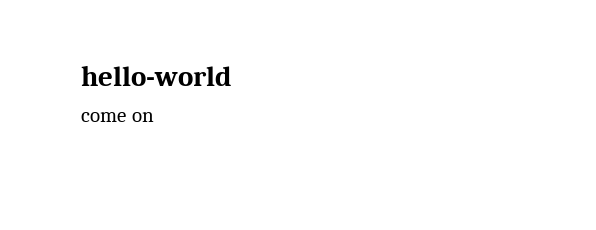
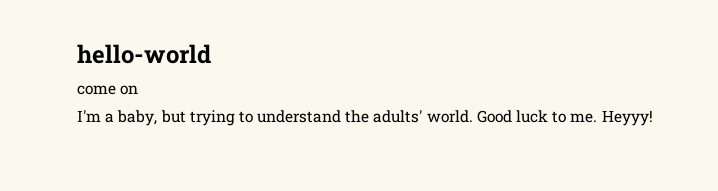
+ I'm a baby, but trying to understand the adults' world. Good luck to me. Heyyy!

